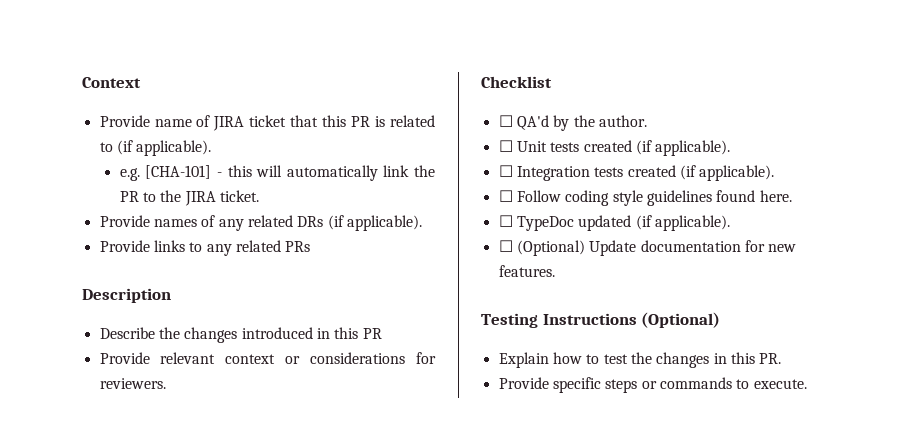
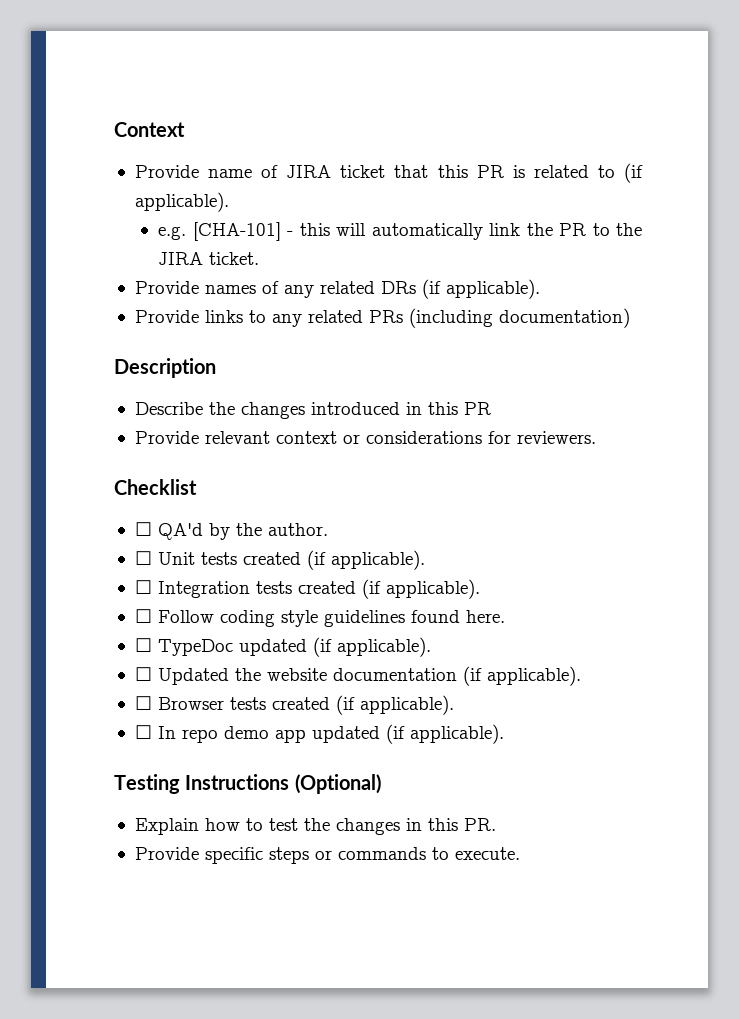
- Provide links to any related PRs
+ Provide links to any related PRs (including documentation)
- ☐ (Optional) Update documentation for new features.
+ ☐ Updated the website documentation (if applicable).
+ ☐ Browser tests created (if applicable).
+ ☐ In repo demo app updated (if applicable).

